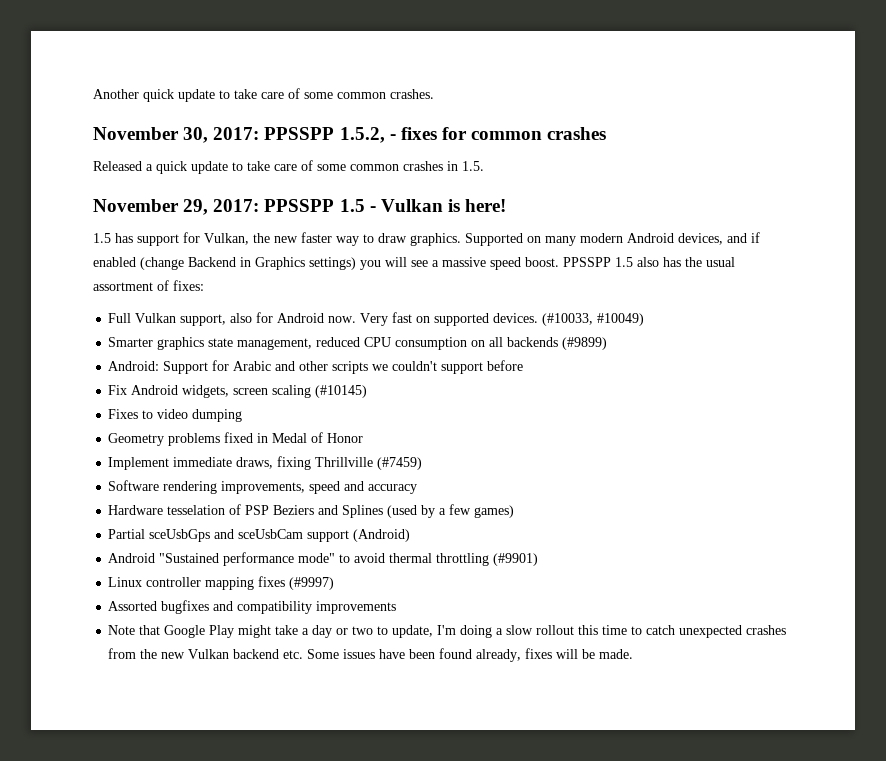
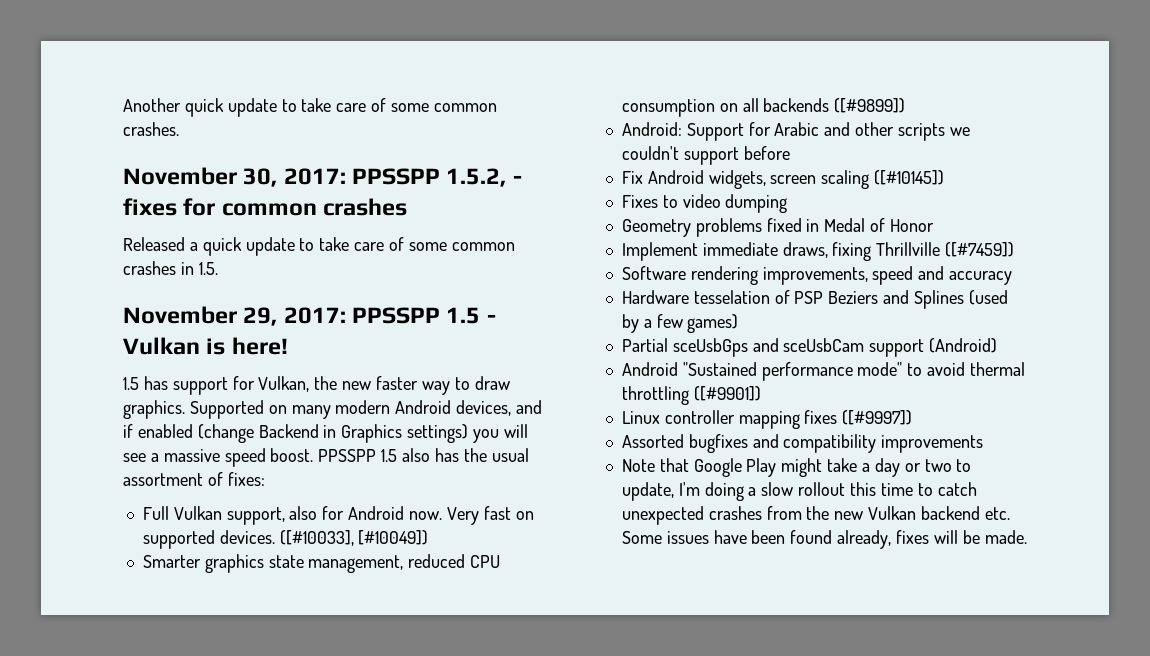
- (#10033, #10049)
+ ([#10033], [#10049])
- Smarter graphics state management, reduced CPU consumption on all backends (#9899)
+ Smarter graphics state management, reduced CPU consumption on all backends ([#9899])
- Fix Android widgets, screen scaling (#10145)
+ Fix Android widgets, screen scaling ([#10145])
- Implement immediate draws, fixing Thrillville (#7459)
+ Implement immediate draws, fixing Thrillville ([#7459])
- Android "Sustained performance mode" to avoid thermal throttling (#9901)
+ Android "Sustained performance mode" to avoid thermal throttling ([#9901])
- Linux controller mapping fixes (#9997)
+ Linux controller mapping fixes ([#9997])

